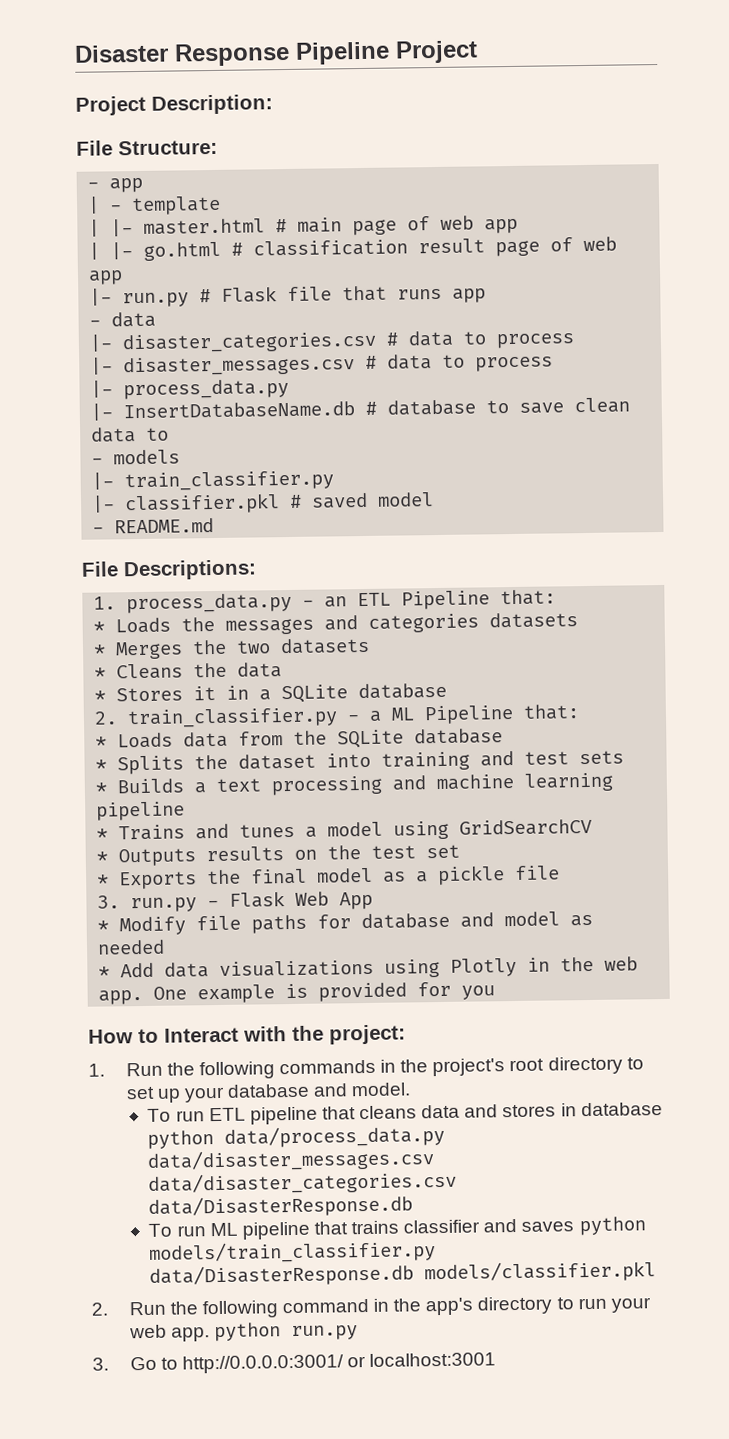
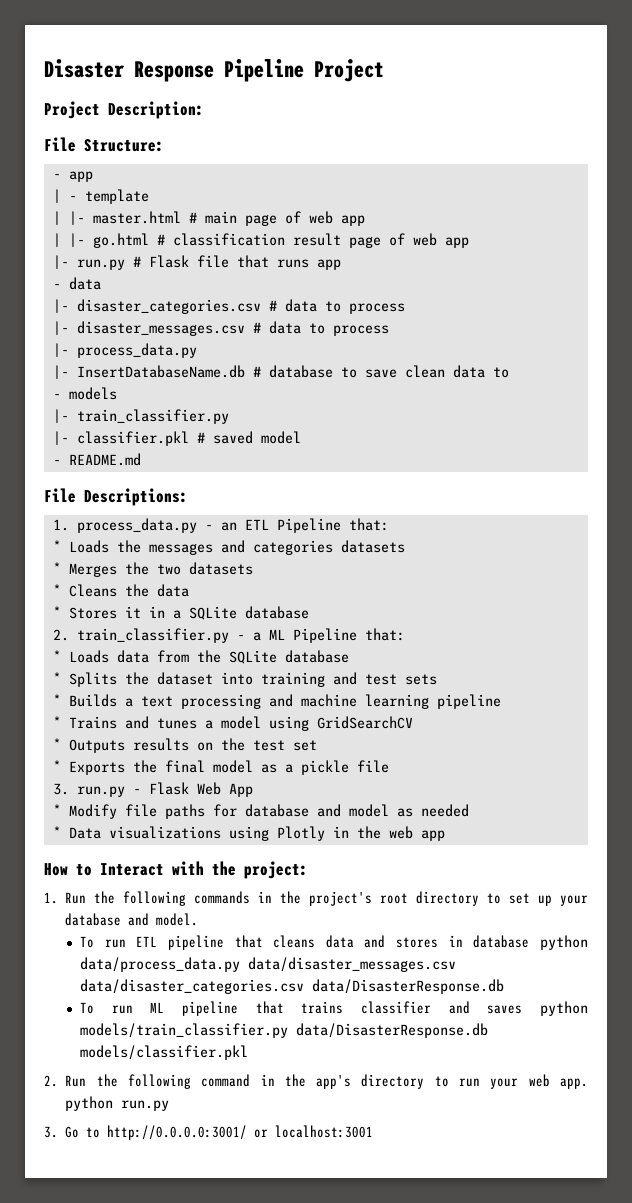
- * Add data visualizations using Plotly in the web app. One example is provided for you
+ * Data visualizations using Plotly in the web app

